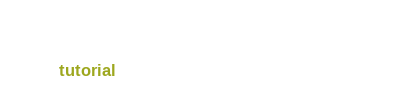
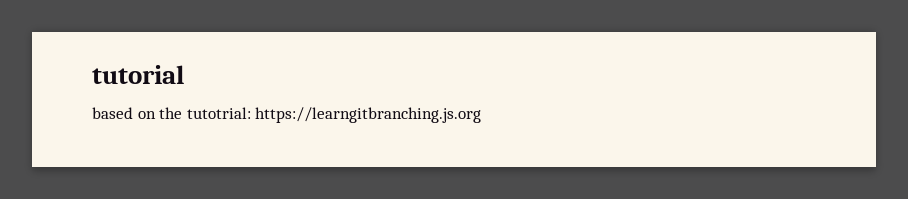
+ based on the tutotrial: https://learngitbranching.js.org

